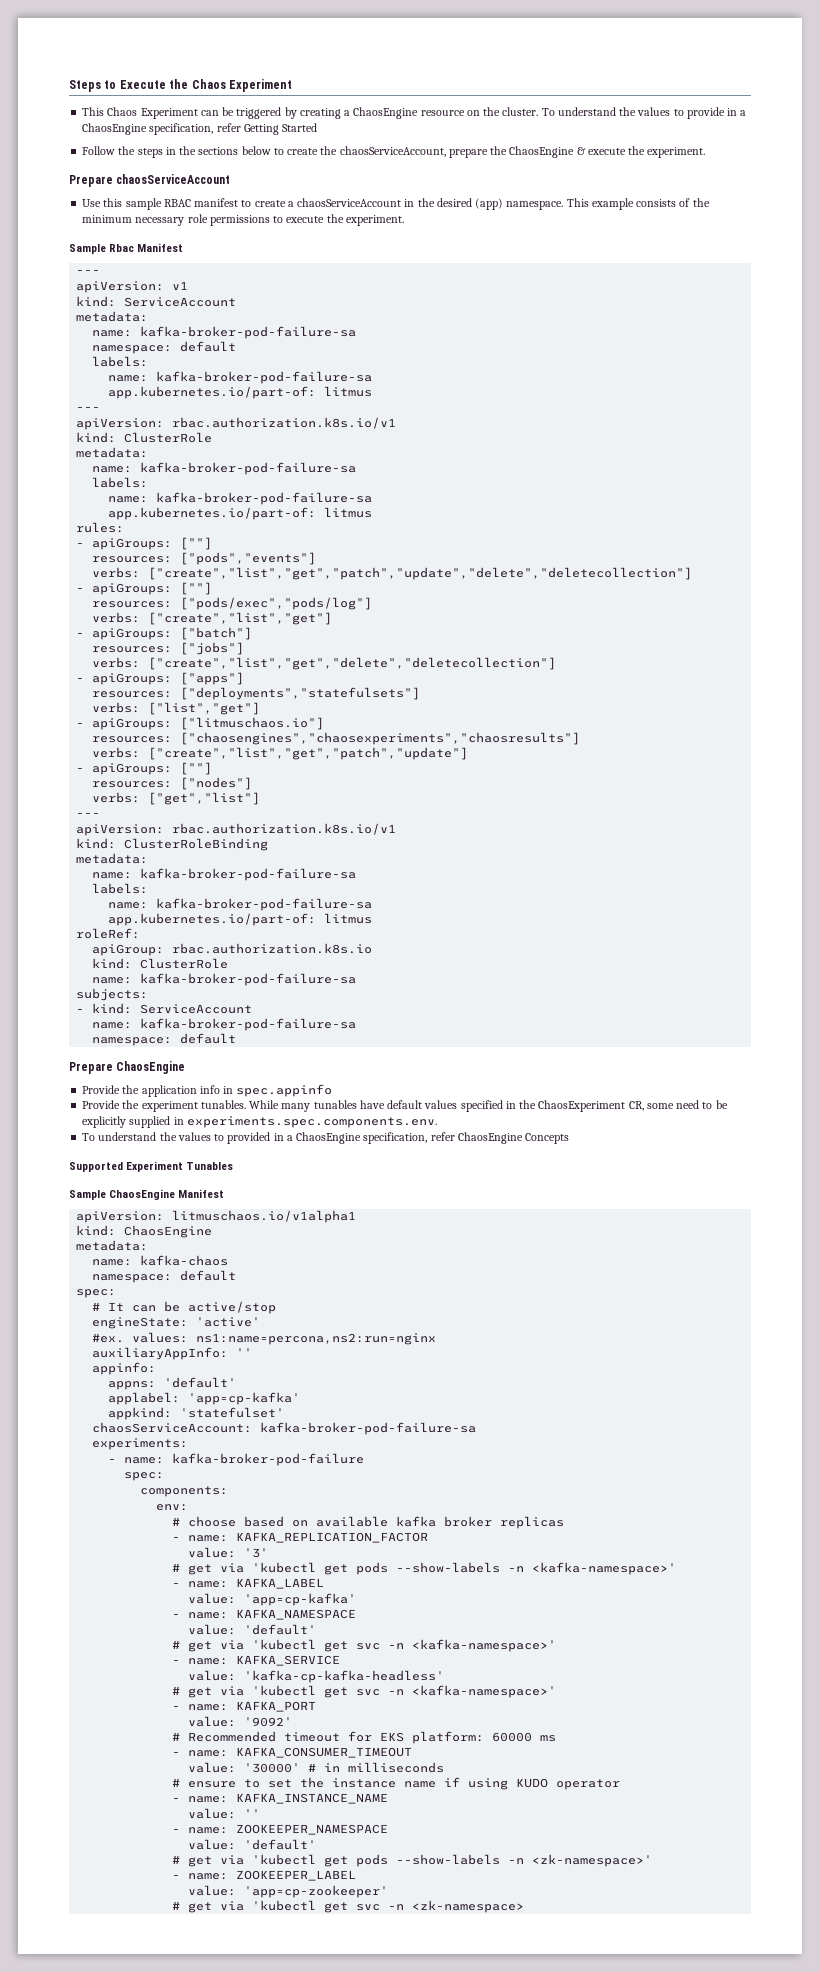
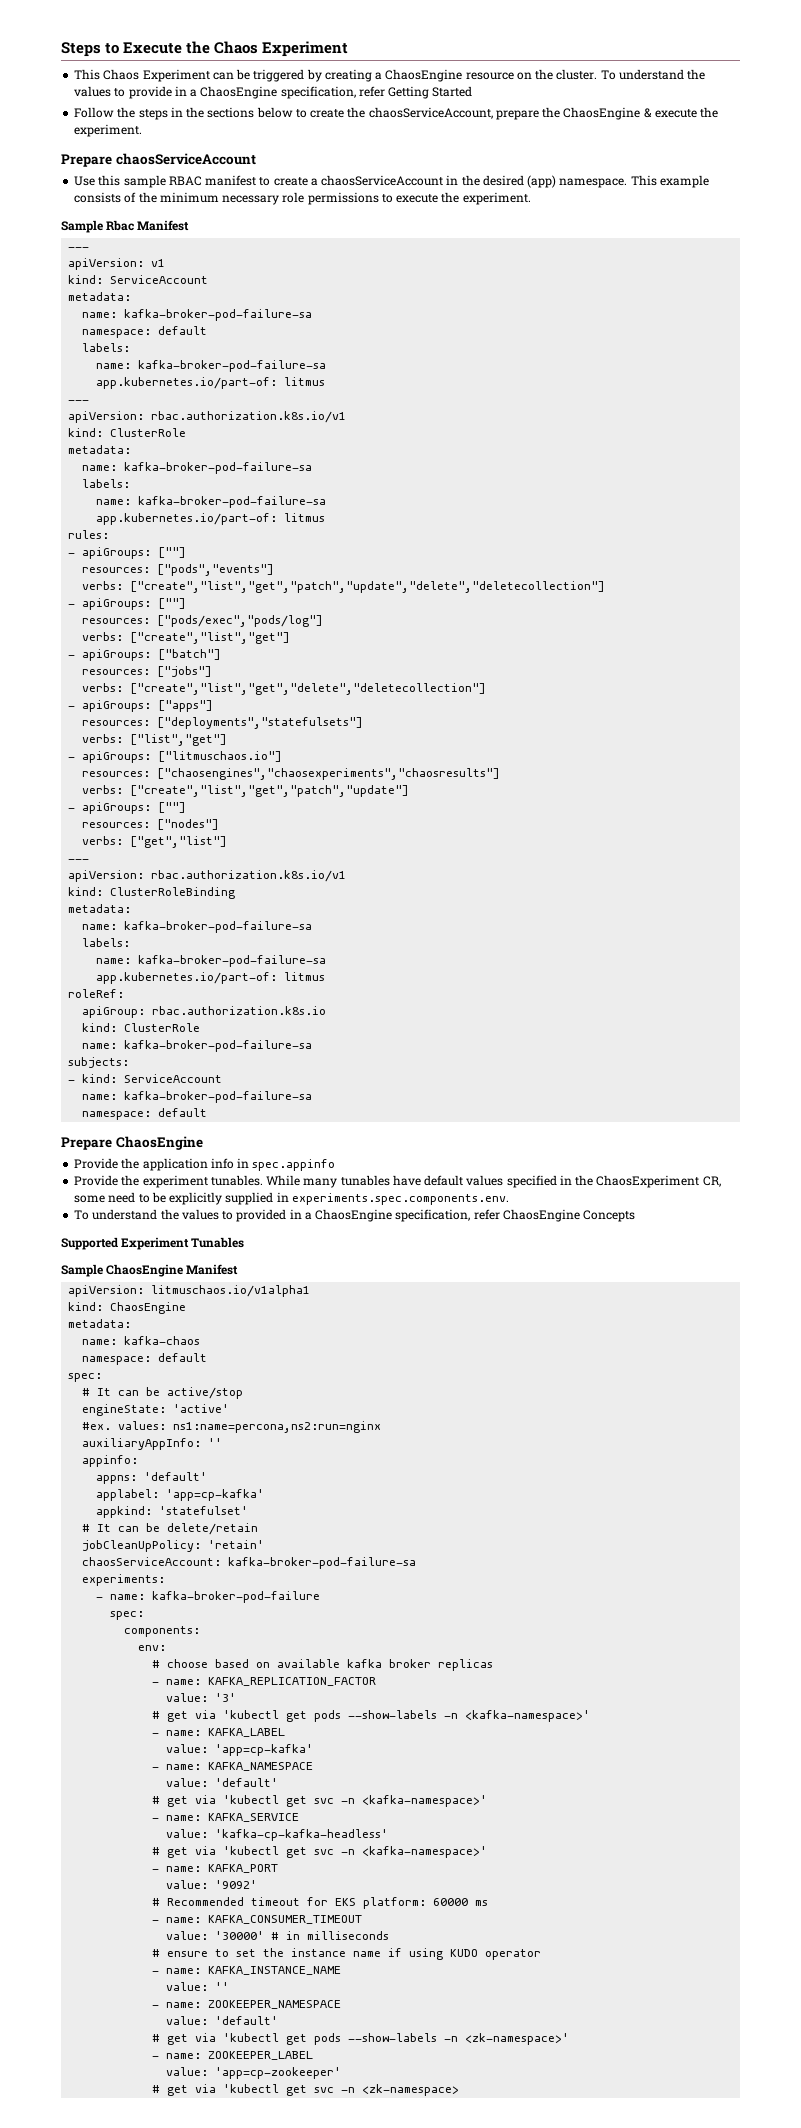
+ # It can be delete/retain
+ jobCleanUpPolicy: 'retain'

